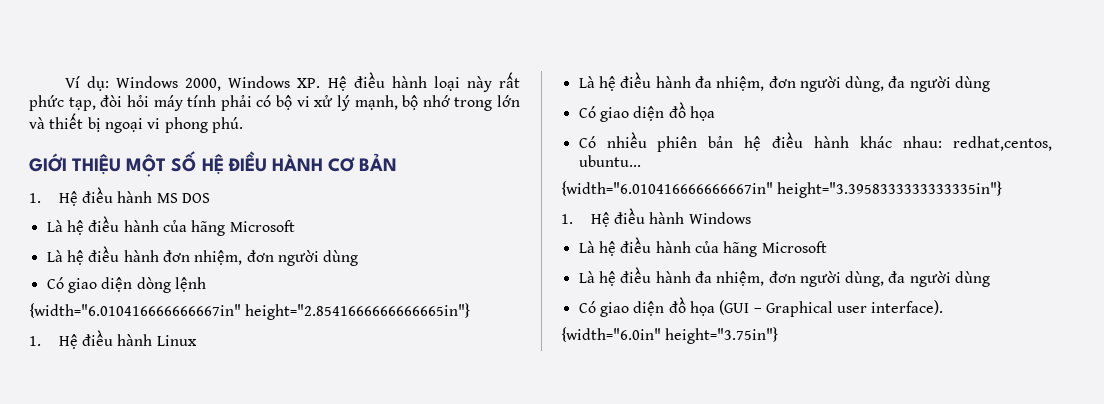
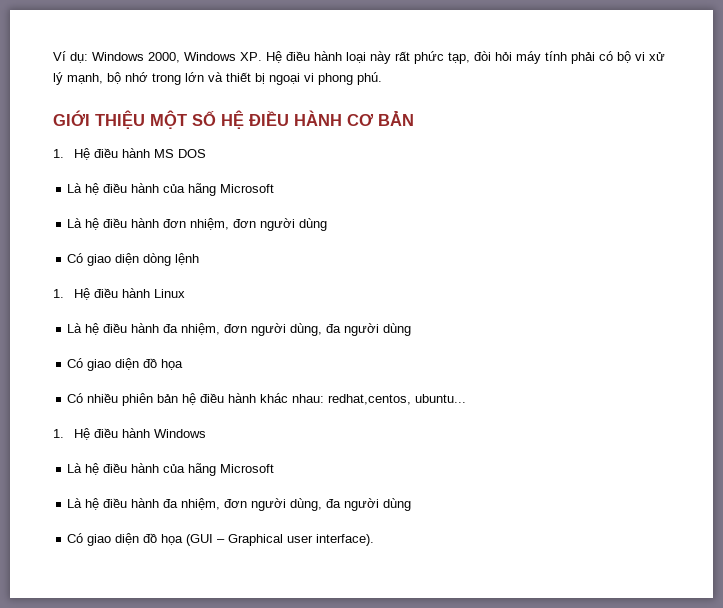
- {width="6.010416666666667in" height="2.8541666666666665in"}
- {width="6.010416666666667in" height="3.3958333333333335in"}
- {width="6.0in" height="3.75in"}

